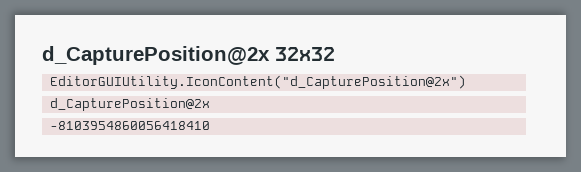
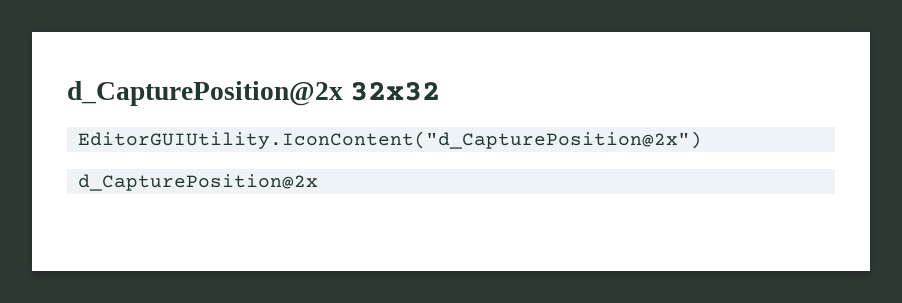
- -8103954860056418410

